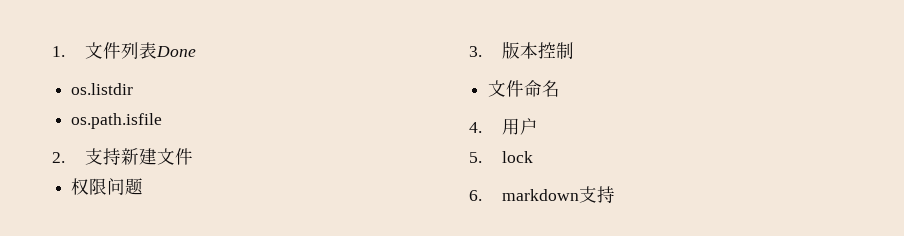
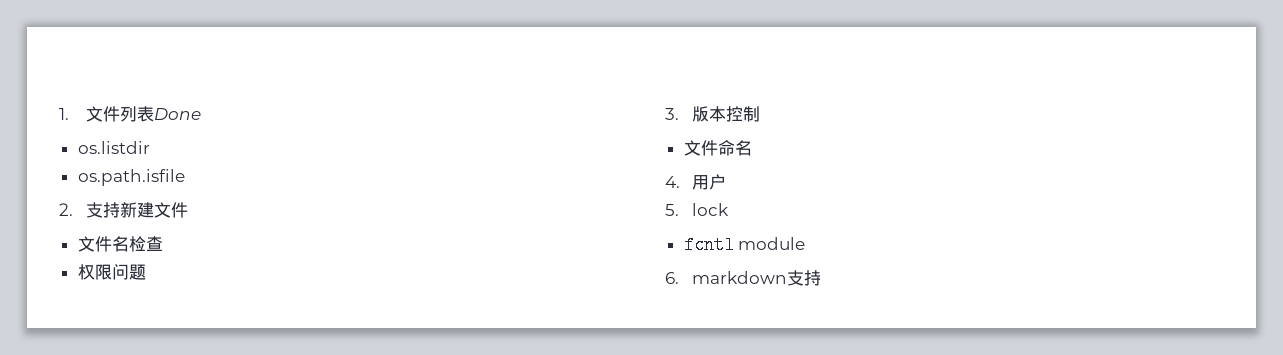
+ 文件名检查
+ fcntl module

